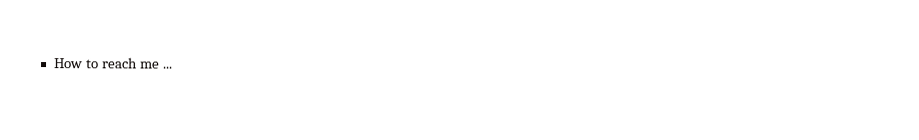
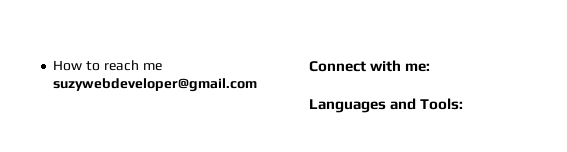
- How to reach me ...
+ How to reach me suzywebdeveloper@gmail.com
+ Connect with me:
+ Languages and Tools:

